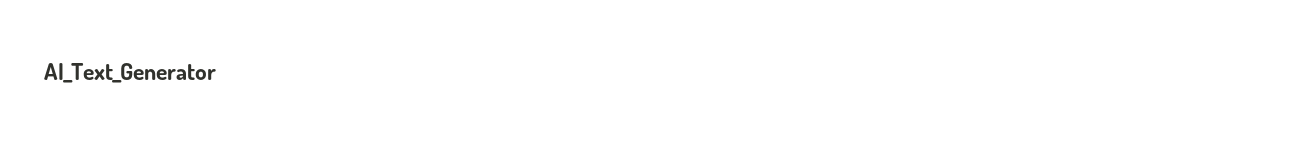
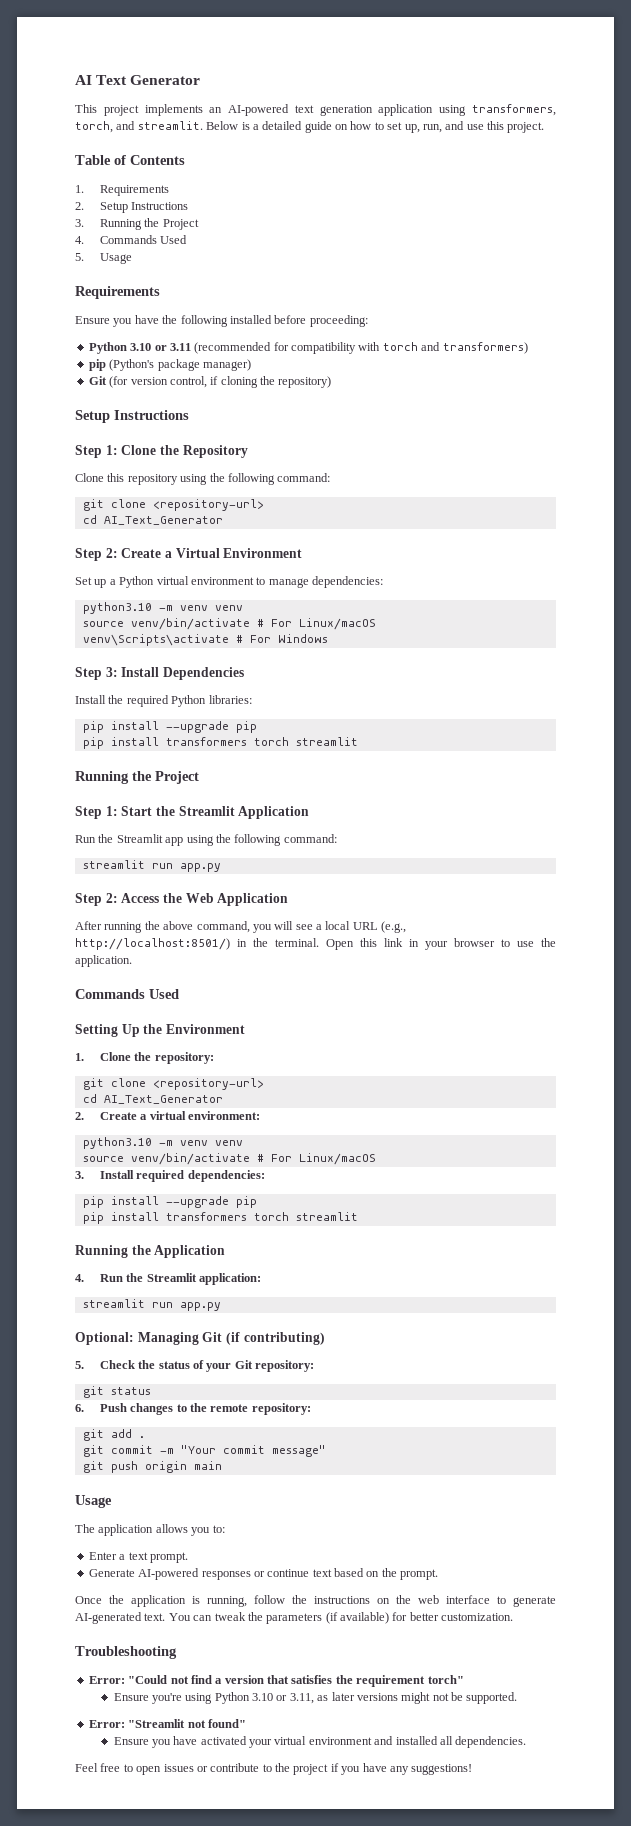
- AI_Text_Generator
+ AI Text Generator
+ This project implements an AI-powered text generation application using transformers, torch, and streamlit. Below is a detailed guide on how to set up, run, and use this project.
+ Table of Contents
+ 1. Requirements
+ 2. Setup Instructions
+ 3. Running the Project
+ 4. Commands Used
+ 5. Usage
+ Requirements
+ Ensure you have the following installed before proceeding:
+ Python 3.10 or 3.11 (recommended for compatibility with torch and transformers)
+ pip (Python's package manager)
+ Git (for version control, if cloning the repository)
+ Setup Instructions
+ Step 1: Clone the Repository
+ Clone this repository using the following command:
+ git clone <repository-url>
+ cd AI_Text_Generator
+ Step 2: Create a Virtual Environment
+ Set up a Python virtual environment to manage dependencies:
+ python3.10 -m venv venv
+ source venv/bin/activate # For Linux/macOS
+ venv\Scripts\activate # For Windows
+ Step 3: Install Dependencies
+ Install the required Python libraries:
+ pip install --upgrade pip
+ pip install transformers torch streamlit
+ Running the Project
+ Step 1: Start the Streamlit Application
+ Run the Streamlit app using the following command:
+ streamlit run app.py
+ Step 2: Access the Web Application
+ After running the above command, you will see a local URL (e.g., http://localhost:8501/) in the terminal. Open this link in your browser to use the application.
+ Commands Used
+ Setting Up the Environment
+ 1. Clone the repository:
+ git clone <repository-url>
+ cd AI_Text_Generator
+ 2. Create a virtual environment:
+ python3.10 -m venv venv
+ source venv/bin/activate # For Linux/macOS
+ 3. Install required dependencies:
+ pip install --upgrade pip
+ pip install transformers torch streamlit
+ Running the Application
+ 4. Run the Streamlit application:
+ streamlit run app.py
+ Optional: Managing Git (if contributing)
+ 5. Check the status of your Git repository:
+ git status
+ 6. Push changes to the remote repository:
+ git add .
+ git commit -m "Your commit message"
+ git push origin main
+ Usage
+ The application allows you to:
+ Enter a text prompt.
+ Generate AI-powered responses or continue text based on the prompt.
+ Once the application is running, follow the instructions on the web interface to generate AI-generated text. You can tweak the parameters (if available) for better customization.
+ Troubleshooting
+ Error: "Could not find a version that satisfies the requirement torch"
+ Ensure you're using Python 3.10 or 3.11, as later versions might not be supported.
+ Error: "Streamlit not found"
+ Ensure you have activated your virtual environment and installed all dependencies.
+ Feel free to open issues or contribute to the project if you have any suggestions!

